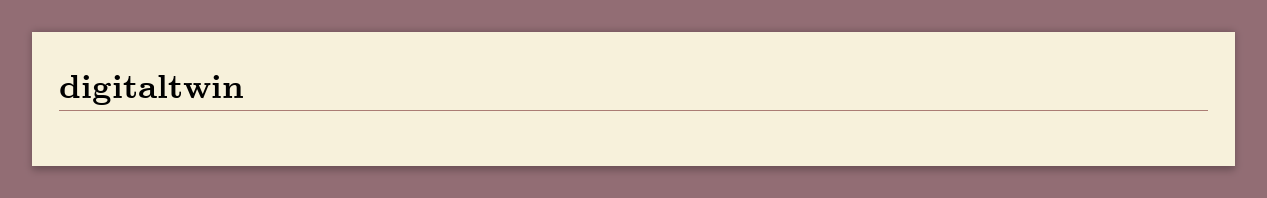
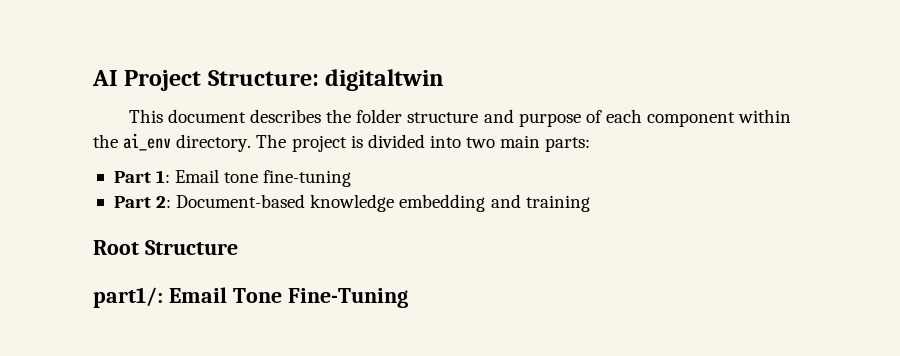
- digitaltwin
+ AI Project Structure: digitaltwin
+ This document describes the folder structure and purpose of each component within the ai_env directory. The project is divided into two main parts:
+ Part 1: Email tone fine-tuning
+ Part 2: Document-based knowledge embedding and training
+ Root Structure
+ part1/: Email Tone Fine-Tuning

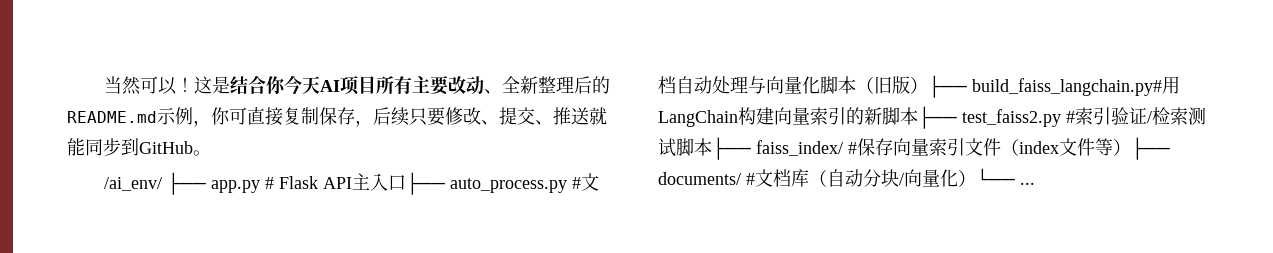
- AI Project Structure: digitaltwin
- This document describes the folder structure and purpose of each component within the ai_env directory. The project is divided into two main parts:
- Part 1: Email tone fine-tuning
- Part 2: Document-based knowledge embedding and training
- Root Structure
- part1/: Email Tone Fine-Tuning
+ 当然可以！这是结合你今天AI项目所有主要改动、全新整理后的README.md示例，你可直接复制保存，后续只要修改、提交、推送就能同步到GitHub。
+ /ai_env/ ├── app.py # Flask API主入口├── auto_process.py #文档自动处理与向量化脚本（旧版）├── build_faiss_langchain.py#用LangChain构建向量索引的新脚本├── test_faiss2.py #索引验证/检索测试脚本├── faiss_index/ #保存向量索引文件（index文件等）├── documents/ #文档库（自动分块/向量化）└── ...

